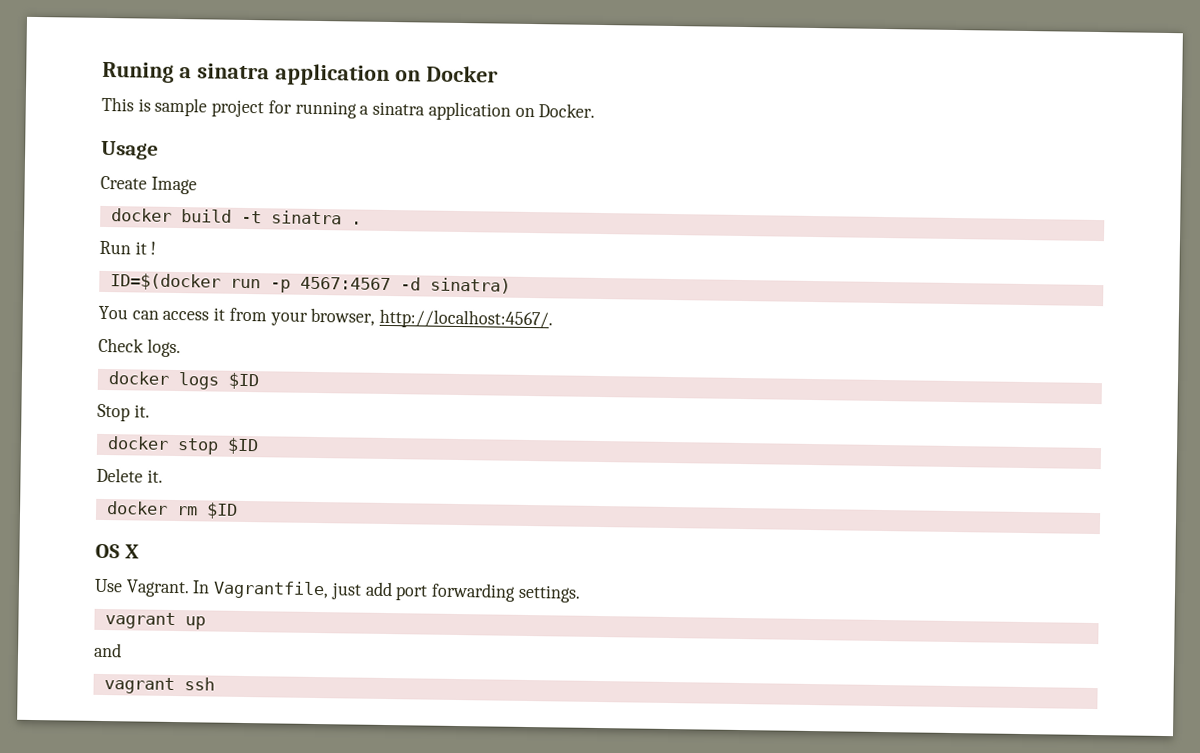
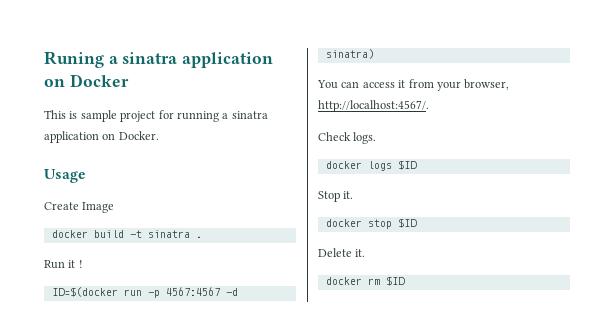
- OS X
- Use Vagrant. In Vagrantfile, just add port forwarding settings.
- vagrant up
- and
- vagrant ssh

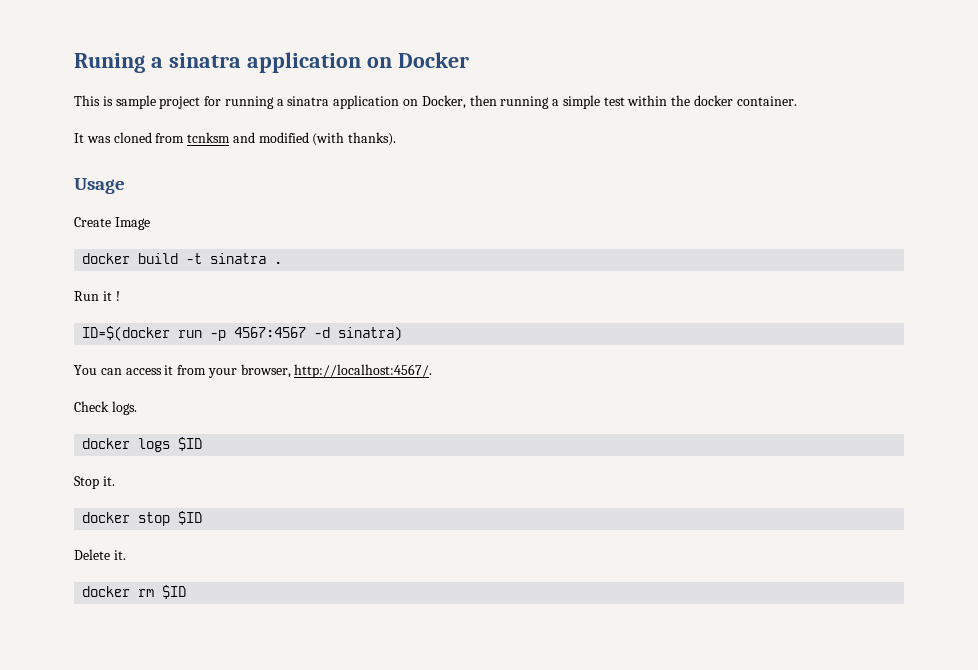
- This is sample project for running a sinatra application on Docker.
+ This is sample project for running a sinatra application on Docker, then running a simple test within the docker container.
+ It was cloned from tcnksm and modified (with thanks).

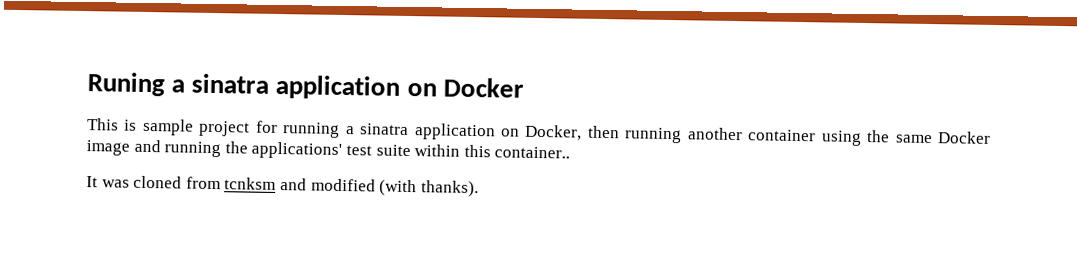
- This is sample project for running a sinatra application on Docker, then running a simple test within the docker container.
+ This is sample project for running a sinatra application on Docker, then running another container using the same Docker image and running the applications' test suite within this container..
- Usage
- Create Image
- docker build -t sinatra .
- Run it !
- ID=$(docker run -p 4567:4567 -d sinatra)
- You can access it from your browser, http://localhost:4567/.
- Check logs.
- docker logs $ID
- Stop it.
- docker stop $ID
- Delete it.
- docker rm $ID

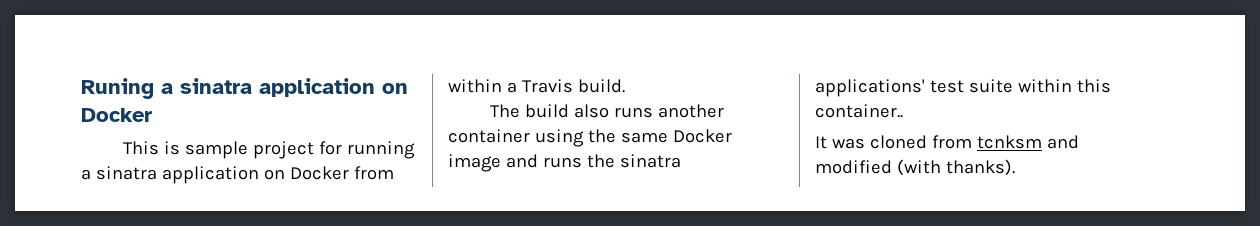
- This is sample project for running a sinatra application on Docker, then running another container using the same Docker image and running the applications' test suite within this container..
+ This is sample project for running a sinatra application on Docker from within a Travis build.
+ The build also runs another container using the same Docker image and runs the sinatra applications' test suite within this container..

